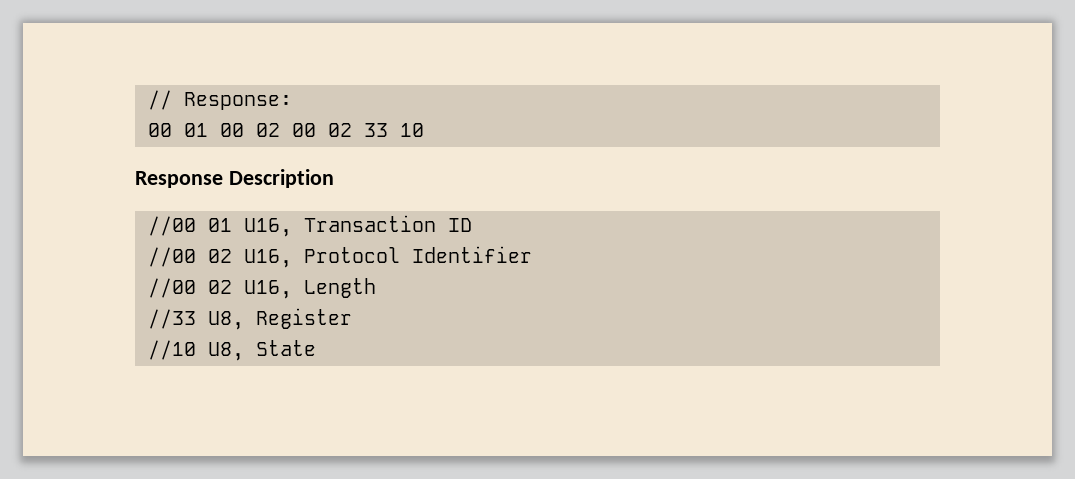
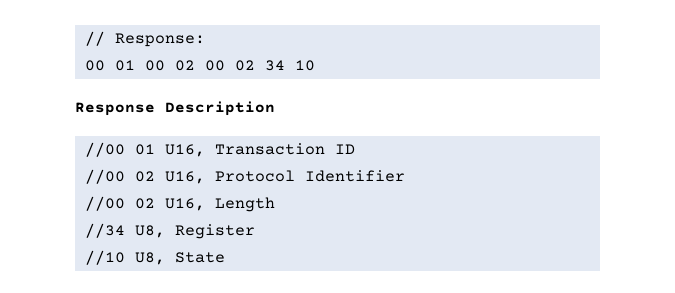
- 00 01 00 02 00 02 33 10
+ 00 01 00 02 00 02 34 10
- //33 U8, Register
+ //34 U8, Register

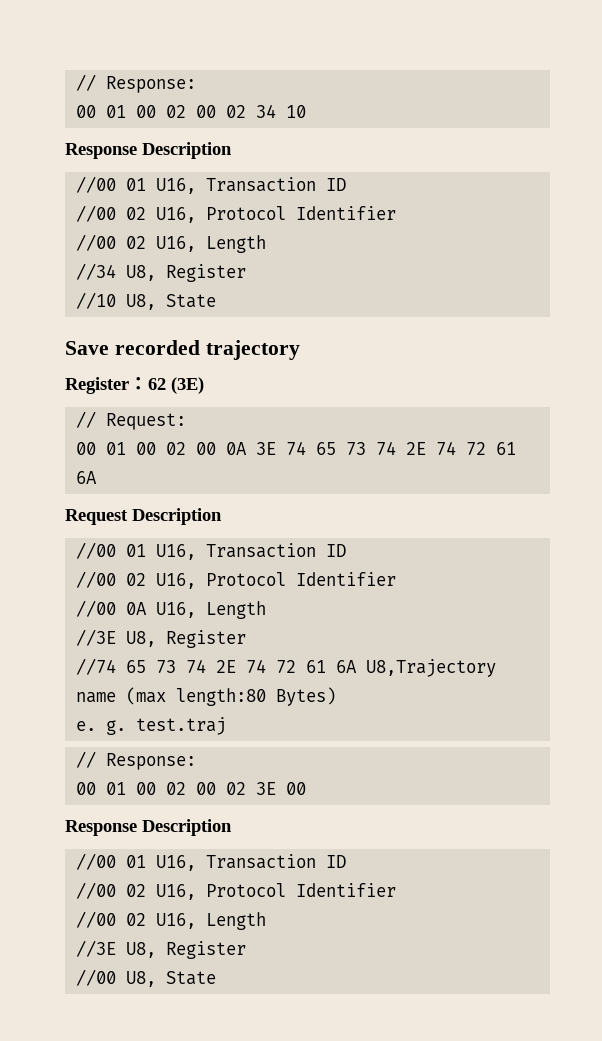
+ Save recorded trajectory
+ Register：62 (3E)
+ // Request:
+ 00 01 00 02 00 0A 3E 74 65 73 74 2E 74 72 61 6A
+ Request Description
+ //00 01 U16, Transaction ID
+ //00 02 U16, Protocol Identifier
+ //00 0A U16, Length
+ //3E U8, Register
+ //74 65 73 74 2E 74 72 61 6A U8,Trajectory name (max length:80 Bytes)
+ e. g. test.traj
+ // Response:
+ 00 01 00 02 00 02 3E 00
+ Response Description
+ //00 01 U16, Transaction ID
+ //00 02 U16, Protocol Identifier
+ //00 02 U16, Length
+ //3E U8, Register
+ //00 U8, State

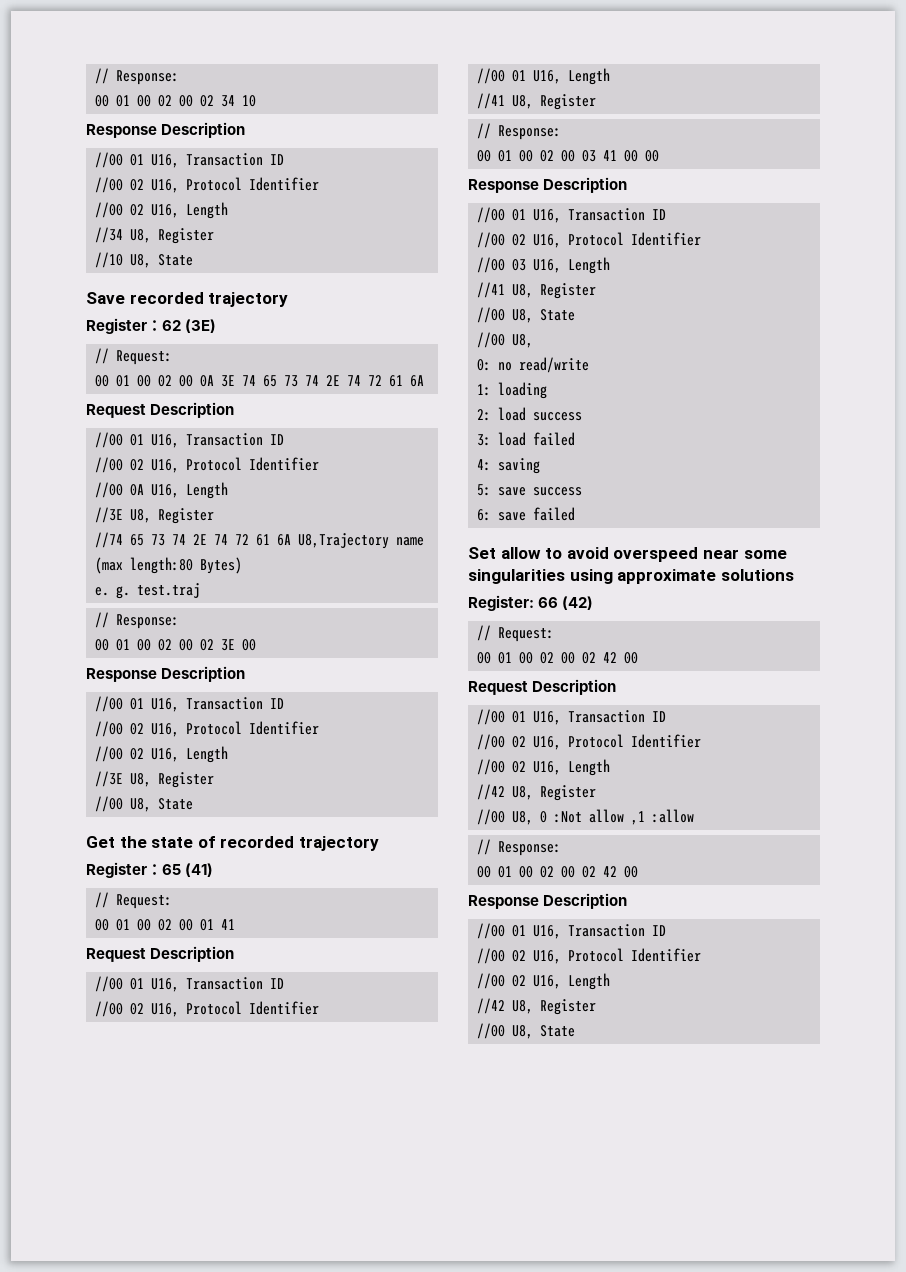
+ Get the state of recorded trajectory
+ Register：65 (41)
+ // Request:
+ 00 01 00 02 00 01 41
+ Request Description
+ //00 01 U16, Transaction ID
+ //00 02 U16, Protocol Identifier
+ //00 01 U16, Length
+ //41 U8, Register
+ // Response:
+ 00 01 00 02 00 03 41 00 00
+ Response Description
+ //00 01 U16, Transaction ID
+ //00 02 U16, Protocol Identifier
+ //00 03 U16, Length
+ //41 U8, Register
+ //00 U8, State
+ //00 U8,
+ 0: no read/write
+ 1: loading
+ 2: load success
+ 3: load failed
+ 4: saving
+ 5: save success
+ 6: save failed
+ Set allow to avoid overspeed near some singularities using approximate solutions
+ Register: 66 (42)
+ // Request:
+ 00 01 00 02 00 02 42 00
+ Request Description
+ //00 01 U16, Transaction ID
+ //00 02 U16, Protocol Identifier
+ //00 02 U16, Length
+ //42 U8, Register
+ //00 U8, 0 :Not allow ,1 :allow
+ // Response:
+ 00 01 00 02 00 02 42 00
+ Response Description
+ //00 01 U16, Transaction ID
+ //00 02 U16, Protocol Identifier
+ //00 02 U16, Length
+ //42 U8, Register
+ //00 U8, State

